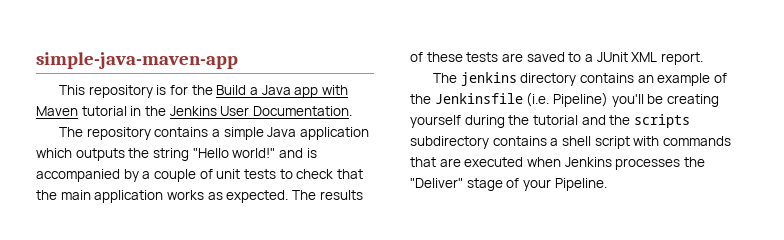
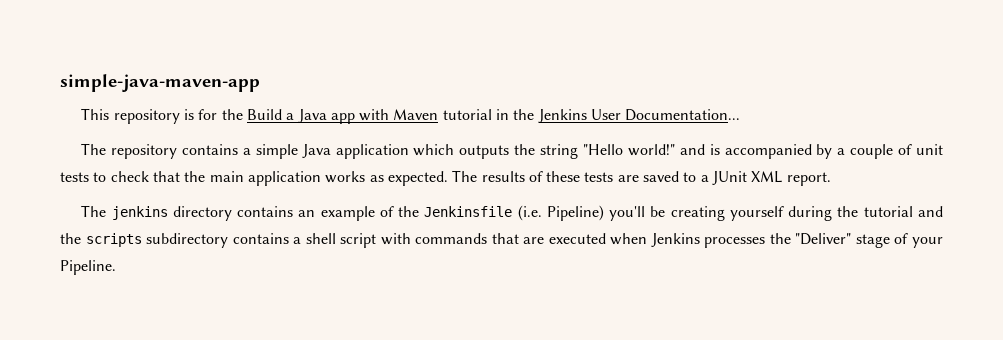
- This repository is for the Build a Java app with Maven tutorial in the Jenkins User Documentation.
+ This repository is for the Build a Java app with Maven tutorial in the Jenkins User Documentation...

